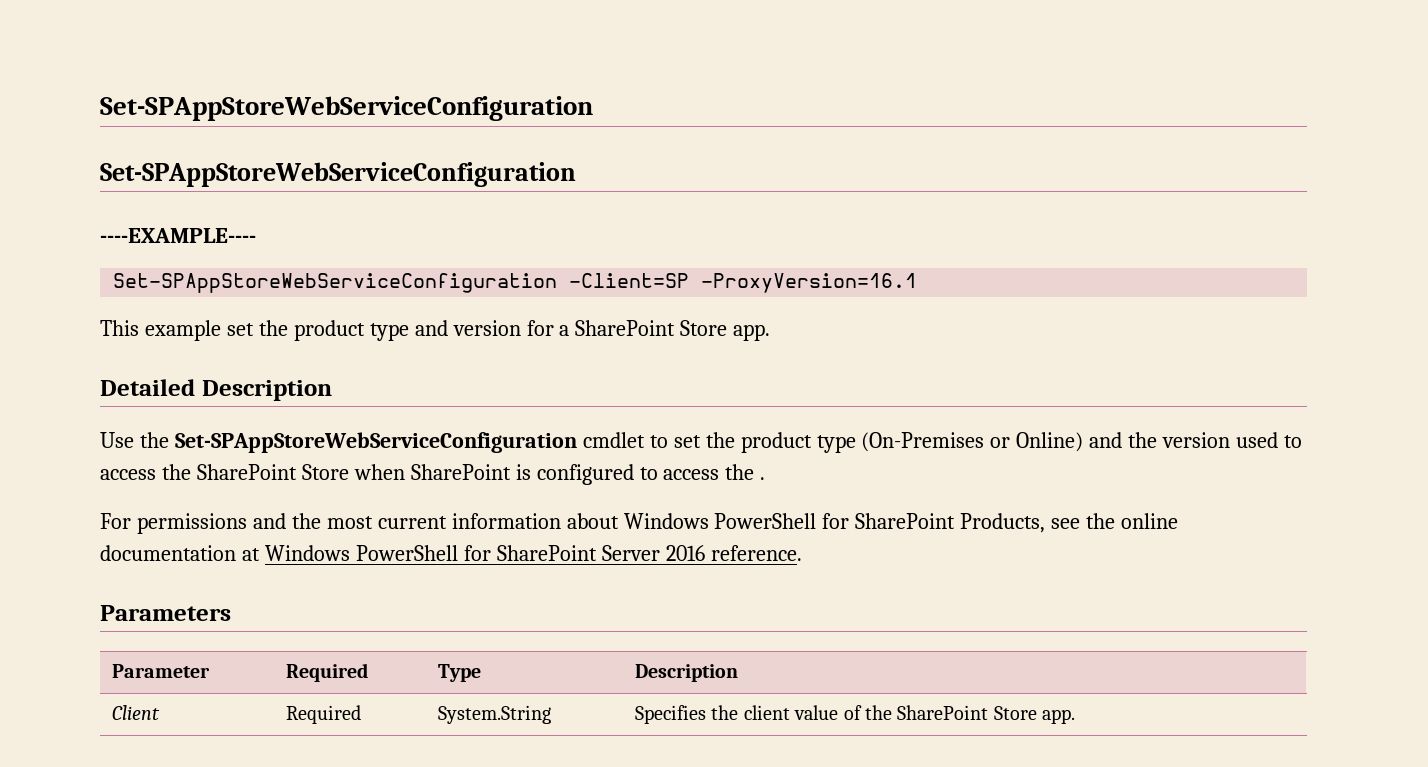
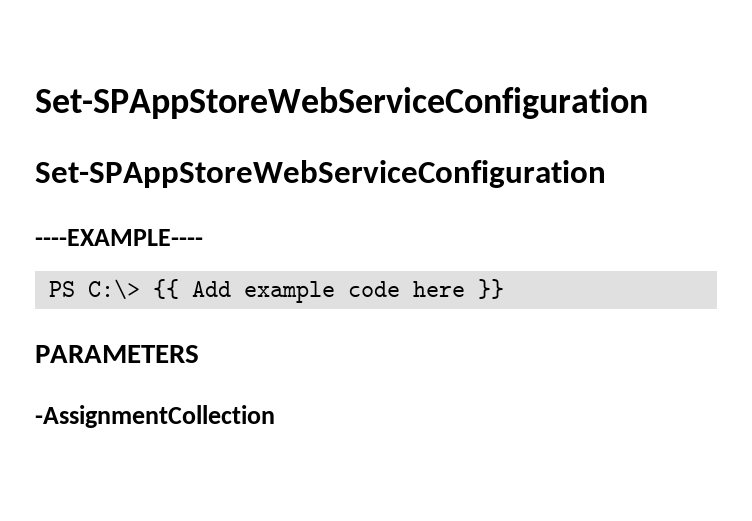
- Set-SPAppStoreWebServiceConfiguration -Client=SP -ProxyVersion=16.1
- This example set the product type and version for a SharePoint Store app.
- Detailed Description
- Use the Set-SPAppStoreWebServiceConfiguration cmdlet to set the product type (On-Premises or Online) and the version used to access the SharePoint Store when SharePoint is configured to access the .
- For permissions and the most current information about Windows PowerShell for SharePoint Products, see the online documentation at Windows PowerShell for SharePoint Server 2016 reference.
- Parameters
- Parameter | Required | Type | Description
- Client | Required | System.String | Specifies the client value of the SharePoint Store app.
+ PS C:\> {{ Add example code here }}
+ PARAMETERS
+ -AssignmentCollection

